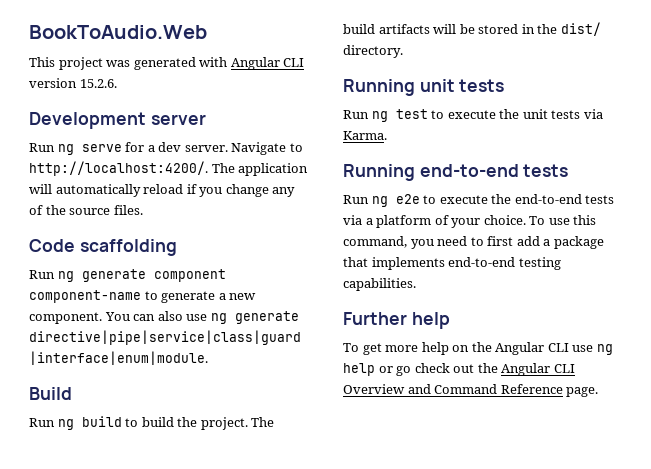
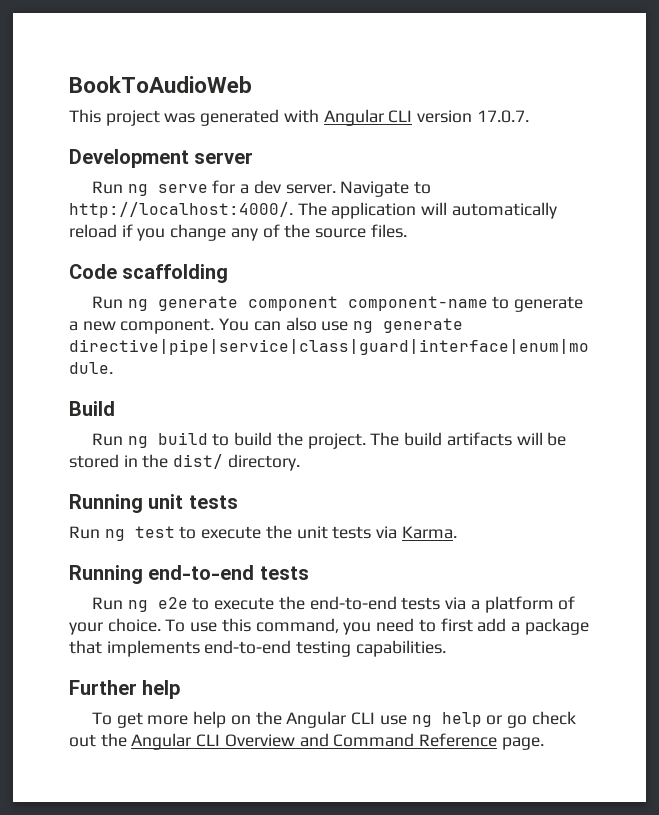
- BookToAudio.Web
+ BookToAudioWeb
- This project was generated with Angular CLI version 15.2.6.
+ This project was generated with Angular CLI version 17.0.7.
- Navigate to http://localhost:4200/.
+ Navigate to http://localhost:4000/.

